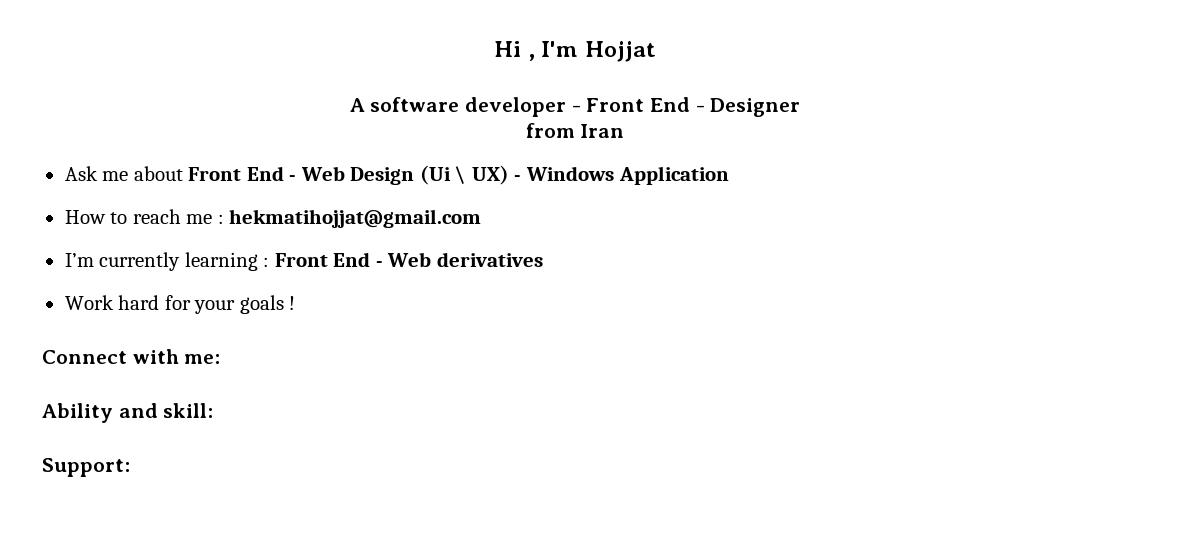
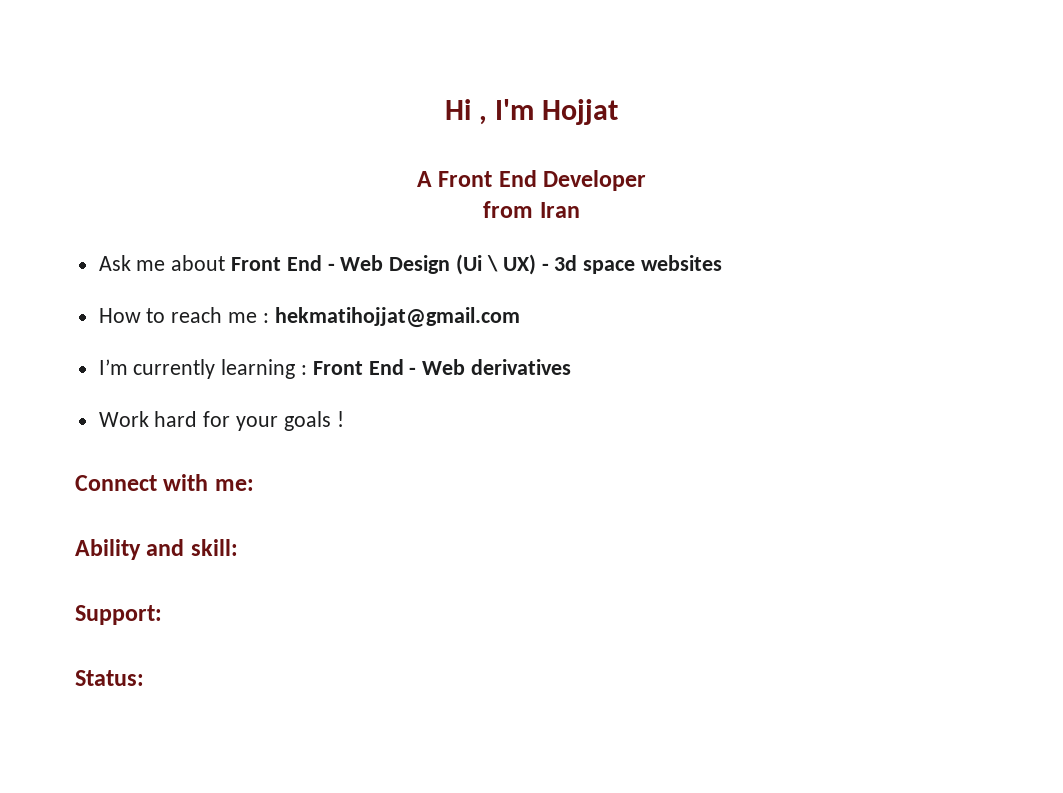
- A software developer - Front End - Designer
+ A Front End Developer
- Ask me about Front End - Web Design (Ui \ UX) - Windows Application
+ Ask me about Front End - Web Design (Ui \ UX) - 3d space websites
+ Status:

